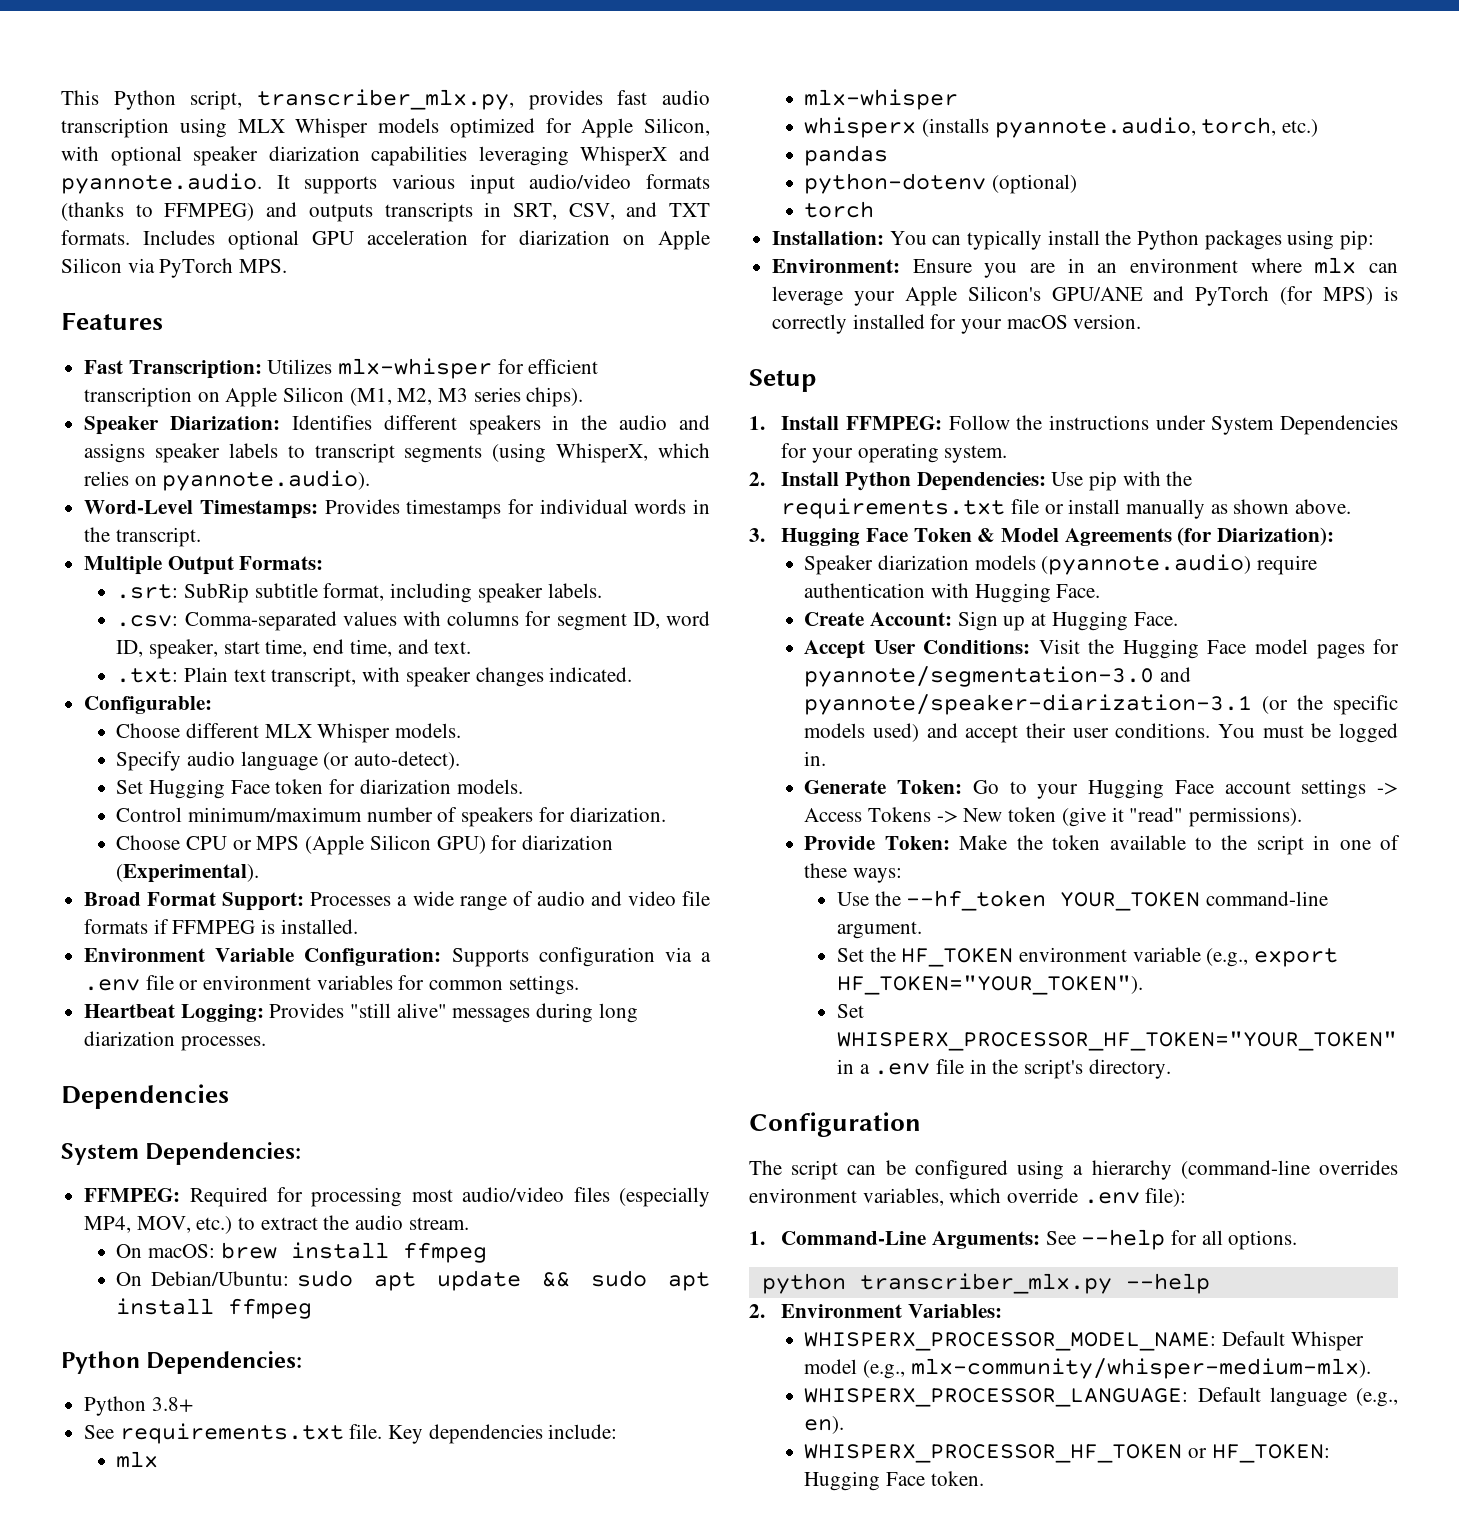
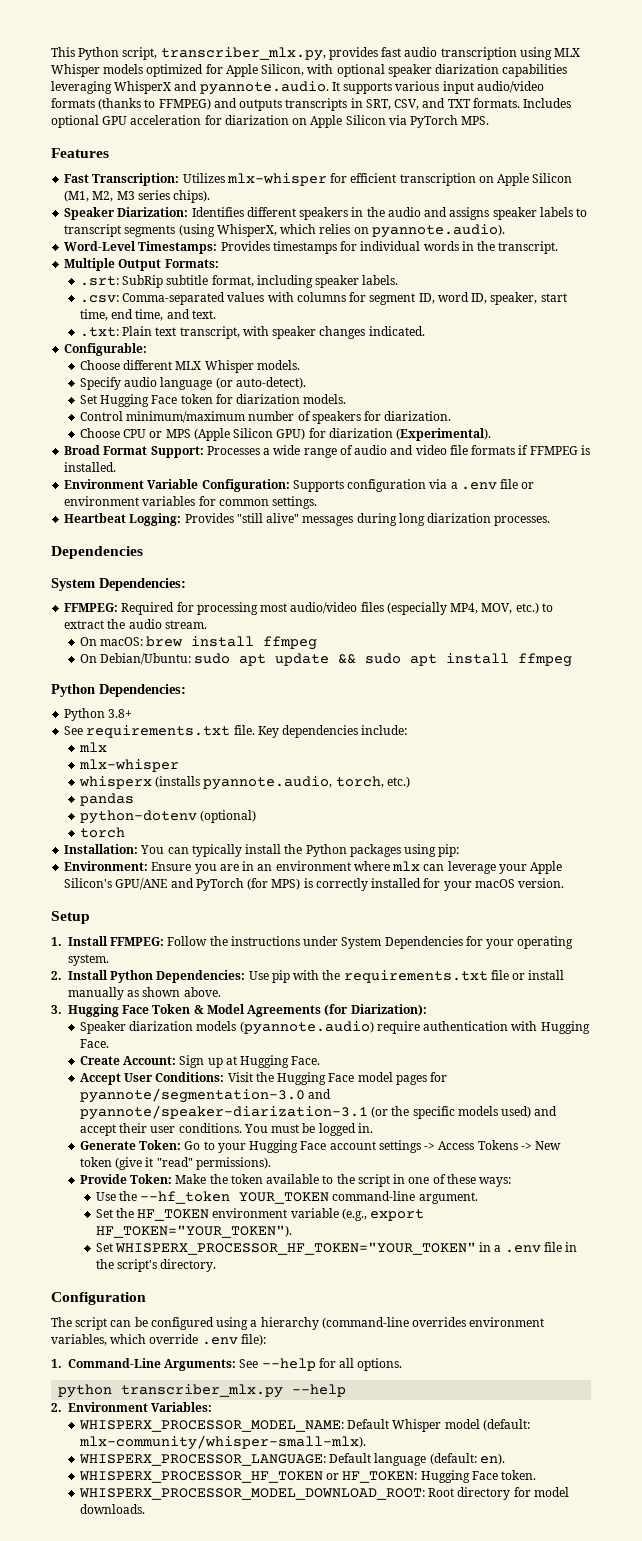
- WHISPERX_PROCESSOR_MODEL_NAME: Default Whisper model (e.g., mlx-community/whisper-medium-mlx).
+ WHISPERX_PROCESSOR_MODEL_NAME: Default Whisper model (default: mlx-community/whisper-small-mlx).
- WHISPERX_PROCESSOR_LANGUAGE: Default language (e.g., en).
+ WHISPERX_PROCESSOR_LANGUAGE: Default language (default: en).
+ WHISPERX_PROCESSOR_MODEL_DOWNLOAD_ROOT: Root directory for model downloads.

